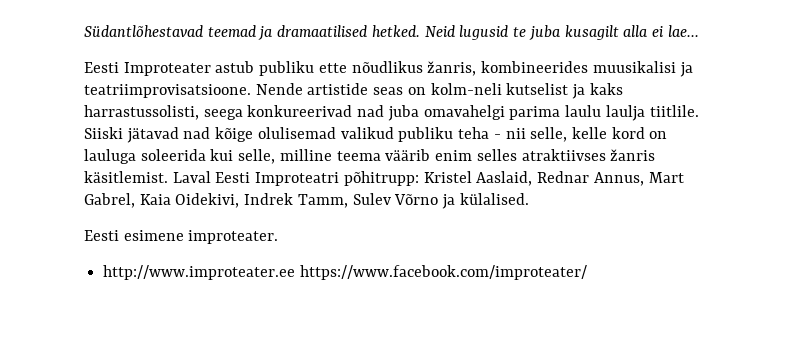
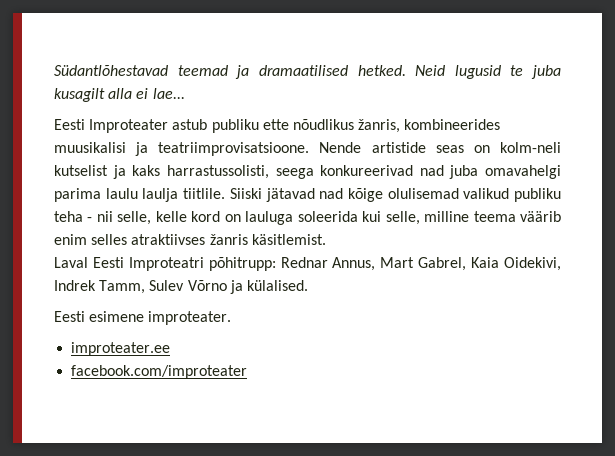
- Siiski jätavad nad kõige olulisemad valikud publiku teha - nii selle, kelle kord on lauluga soleerida kui selle, milline teema väärib enim selles atraktiivses žanris käsitlemist. Laval Eesti Improteatri põhitrupp: Kristel Aaslaid, Rednar Annus, Mart Gabrel, Kaia Oidekivi, Indrek Tamm, Sulev Võrno ja külalised.
+ Siiski jätavad nad kõige olulisemad valikud publiku teha - nii selle, kelle kord on lauluga soleerida kui selle, milline teema väärib enim selles atraktiivses žanris käsitlemist.
+ Laval Eesti Improteatri põhitrupp: Rednar Annus, Mart Gabrel, Kaia Oidekivi, Indrek Tamm, Sulev Võrno ja külalised.
- http://www.improteater.ee https://www.facebook.com/improteater/
+ improteater.ee
+ facebook.com/improteater

